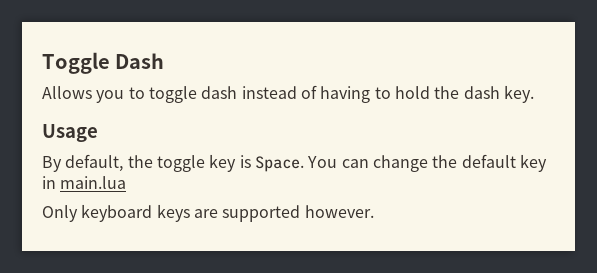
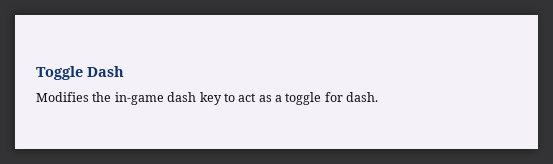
- Allows you to toggle dash instead of having to hold the dash key.
- Usage
- By default, the toggle key is Space. You can change the default key in main.lua
- Only keyboard keys are supported however.
+ Modifies the in-game dash key to act as a toggle for dash.

